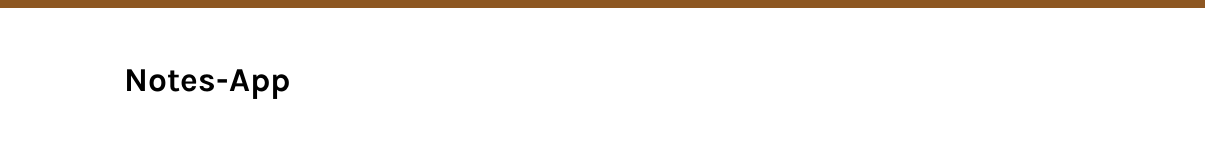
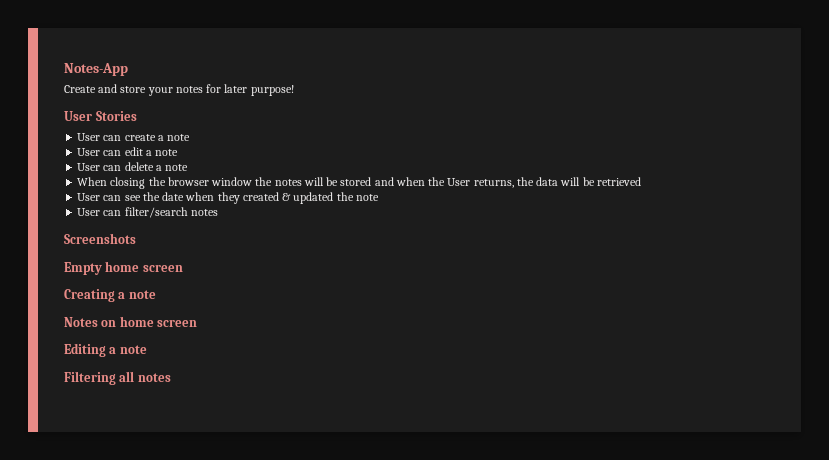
+ Create and store your notes for later purpose!
+ User Stories
+ User can create a note
+ User can edit a note
+ User can delete a note
+ When closing the browser window the notes will be stored and when the User returns, the data will be retrieved
+ User can see the date when they created & updated the note
+ User can filter/search notes
+ Screenshots
+ Empty home screen
+ Creating a note
+ Notes on home screen
+ Editing a note
+ Filtering all notes

